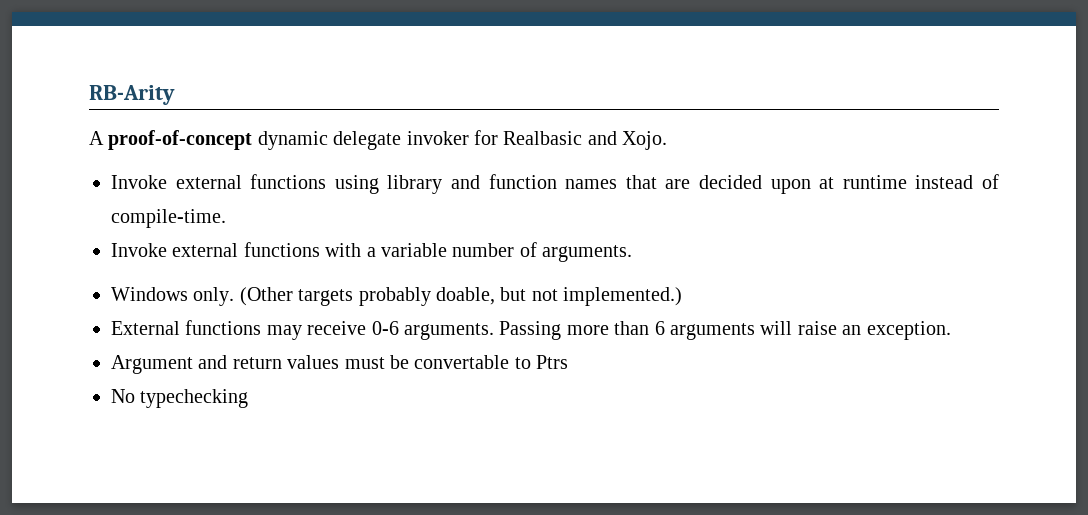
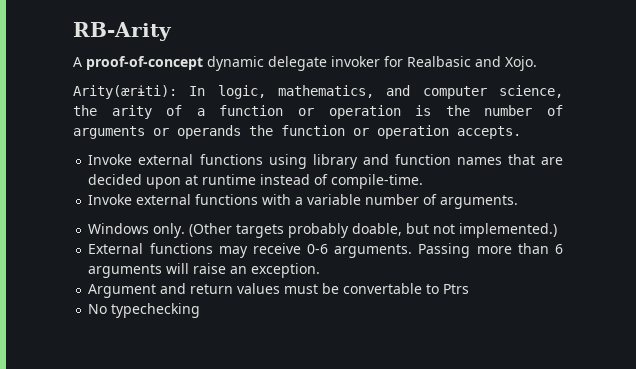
+ Arity(ærɨti): In logic, mathematics, and computer science, the arity of a function or operation is the number of arguments or operands the function or operation accepts.

